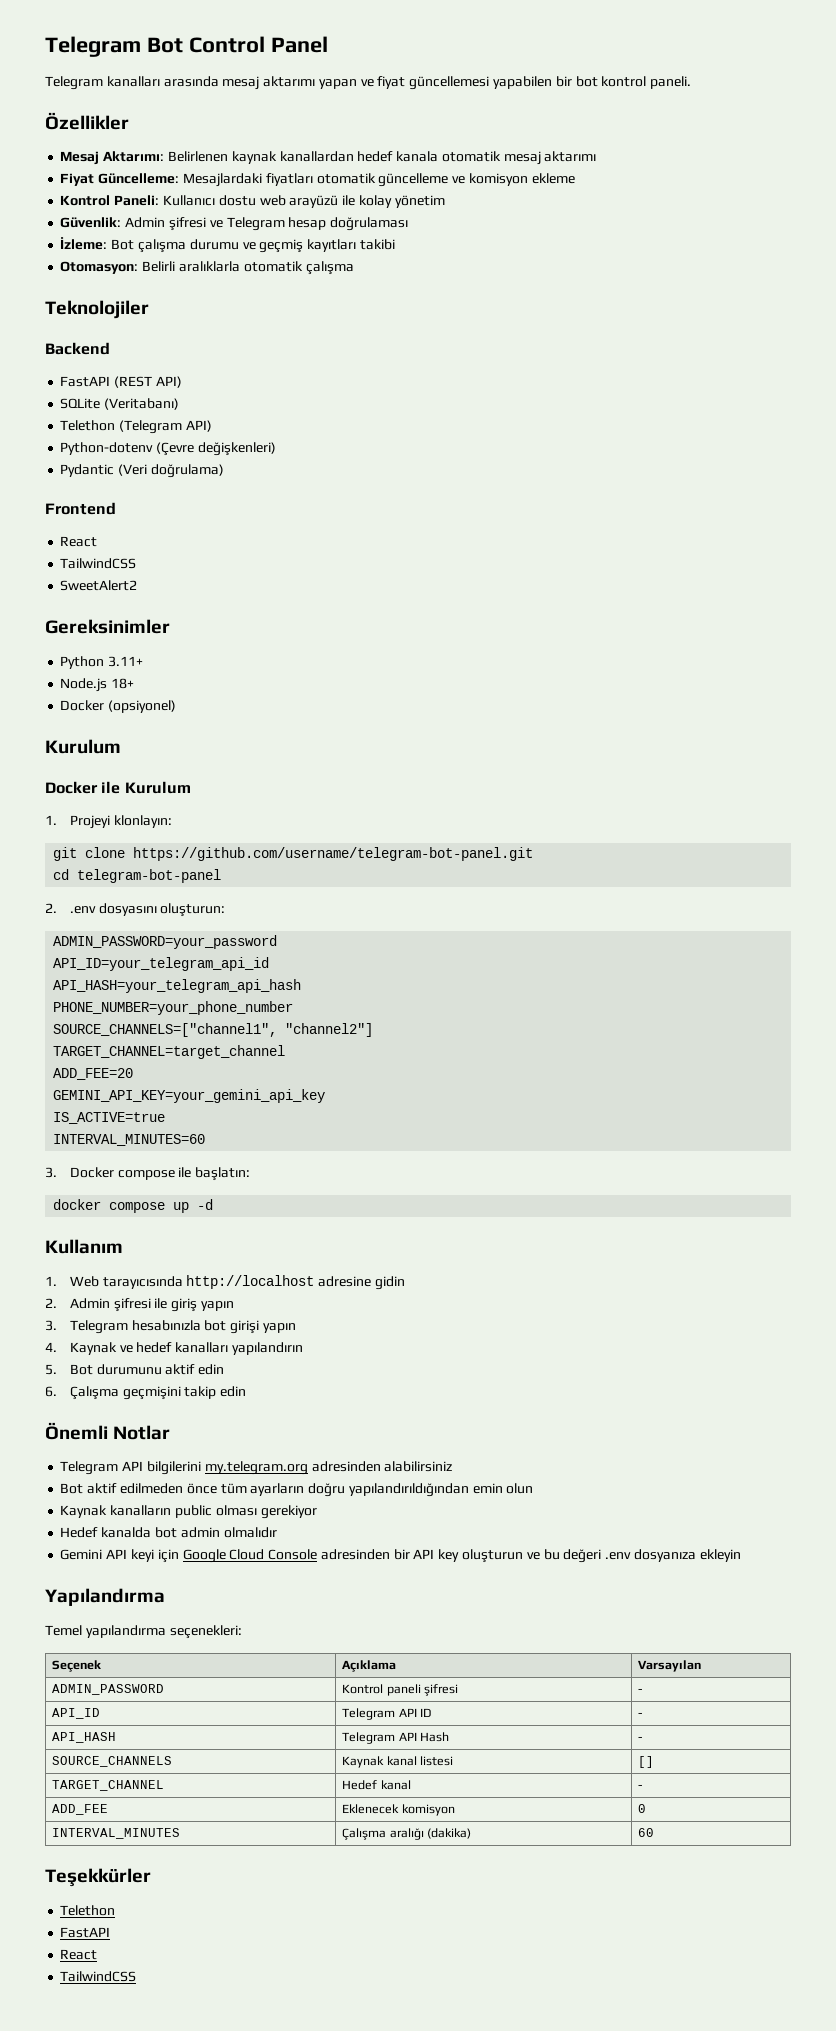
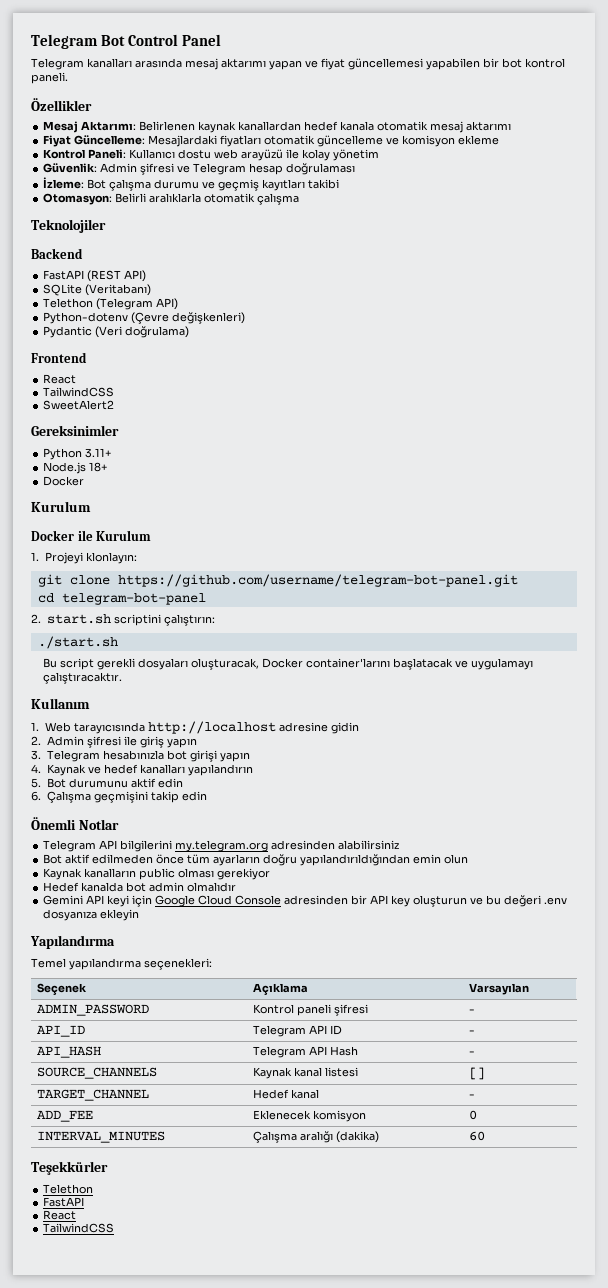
  Node.js 18+
- Docker (opsiyonel)
+ Docker
- 2. .env dosyasını oluşturun:
- ADMIN_PASSWORD=your_password
- API_ID=your_telegram_api_id
- API_HASH=your_telegram_api_hash
- PHONE_NUMBER=your_phone_number
- SOURCE_CHANNELS=["channel1", "channel2"]
- TARGET_CHANNEL=target_channel
- ADD_FEE=20
- GEMINI_API_KEY=your_gemini_api_key
- IS_ACTIVE=true
- INTERVAL_MINUTES=60
- 3. Docker compose ile başlatın:
- docker compose up -d
+ 2. start.sh scriptini çalıştırın:
+ ./start.sh
+ Bu script gerekli dosyaları oluşturacak, Docker container'larını başlatacak ve uygulamayı çalıştıracaktır.

